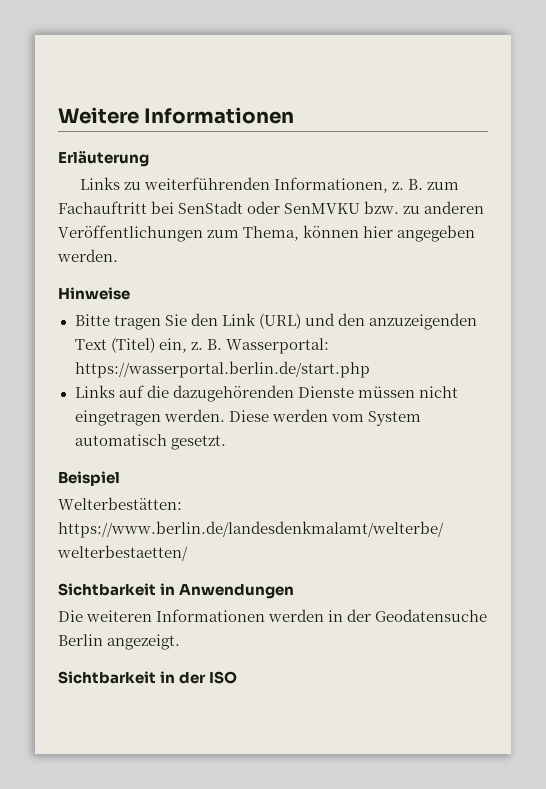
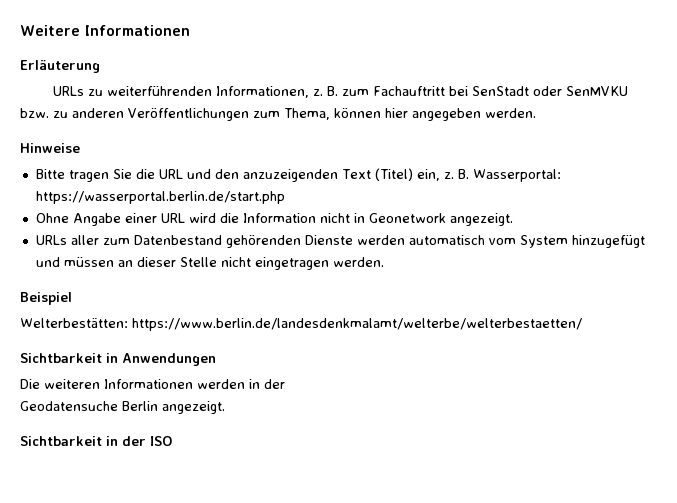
- Links zu weiterführenden Informationen, z.
+ URLs zu weiterführenden Informationen, z.
- Bitte tragen Sie den Link (URL) und den anzuzeigenden Text (Titel) ein, z.
+ Bitte tragen Sie die URL und den anzuzeigenden Text (Titel) ein, z.
- Links auf die dazugehörenden Dienste müssen nicht eingetragen werden. Diese werden vom System automatisch gesetzt.
+ Ohne Angabe einer URL wird die Information nicht in Geonetwork angezeigt.
+ URLs aller zum Datenbestand gehörenden Dienste werden automatisch vom System hinzugefügt und müssen an dieser Stelle nicht eingetragen werden.
- Die weiteren Informationen werden in der Geodatensuche Berlin angezeigt.
+ Die weiteren Informationen werden in der
+ Geodatensuche Berlin angezeigt.

